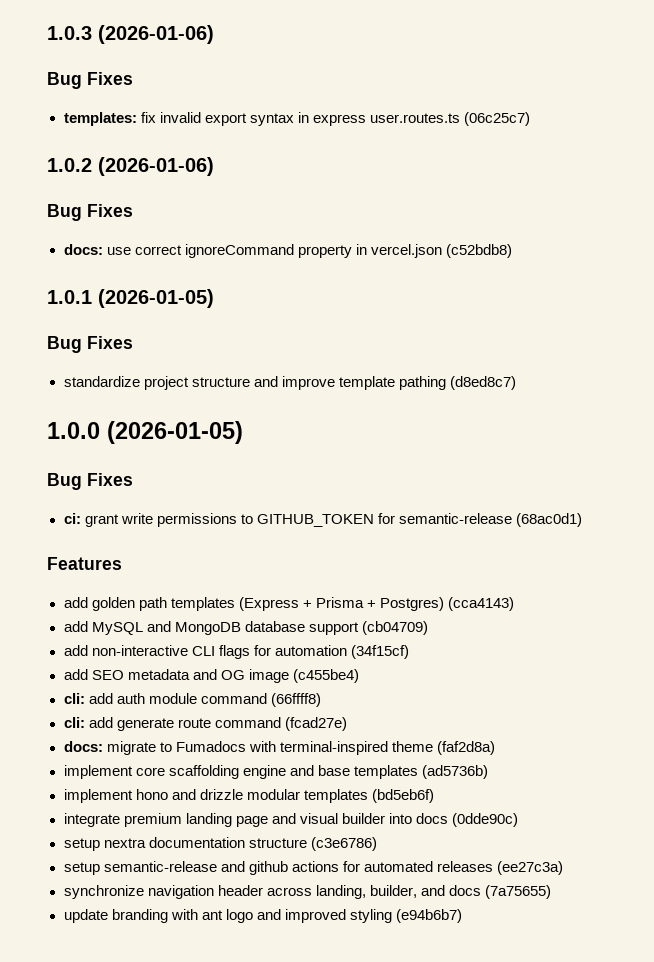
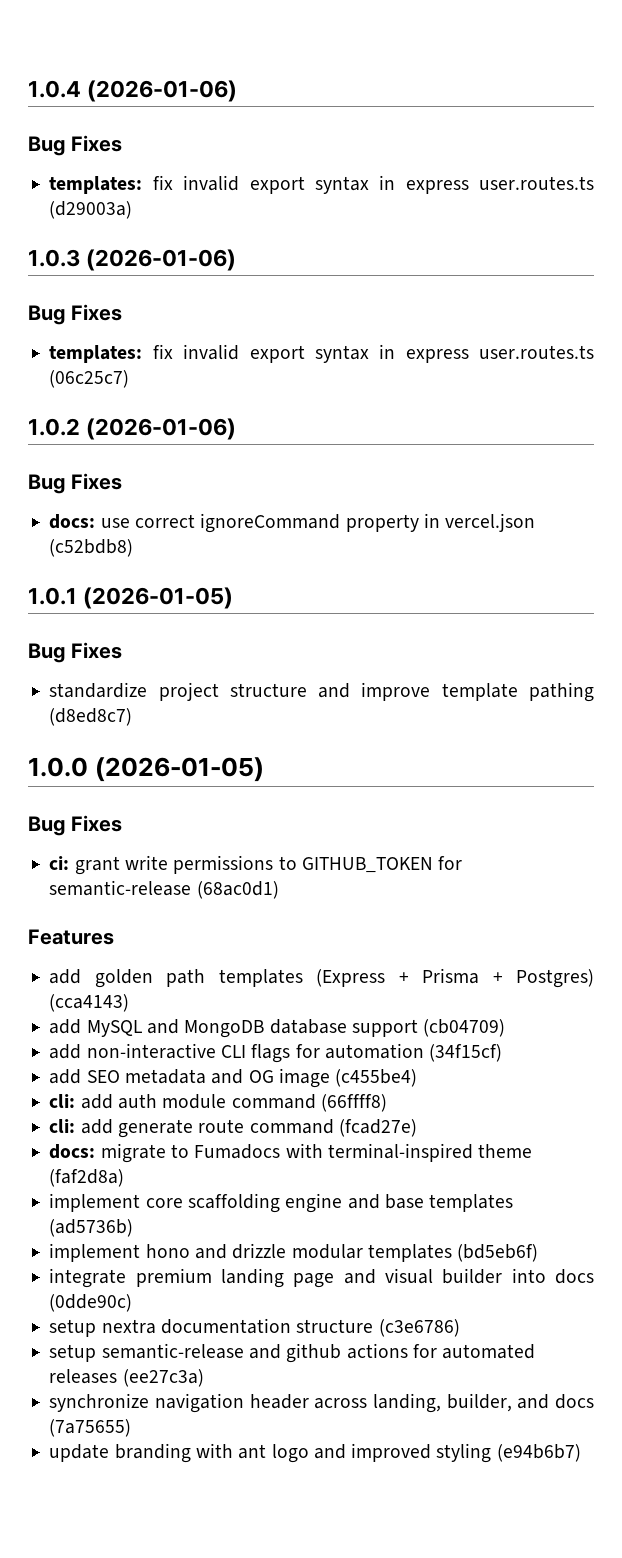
+ 1.0.4 (2026-01-06)
+ Bug Fixes
+ templates: fix invalid export syntax in express user.routes.ts (d29003a)

